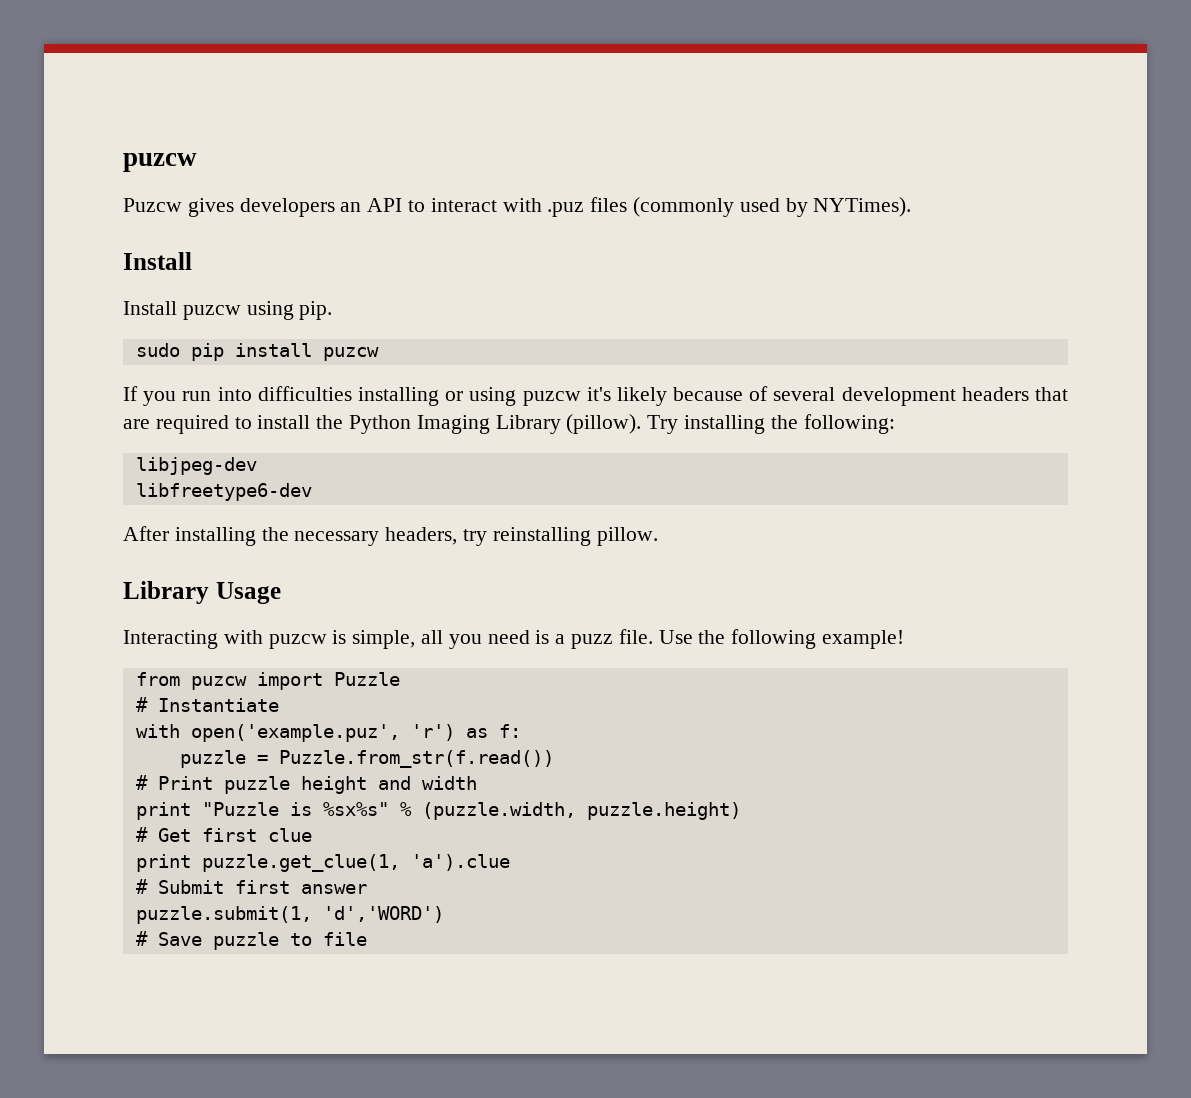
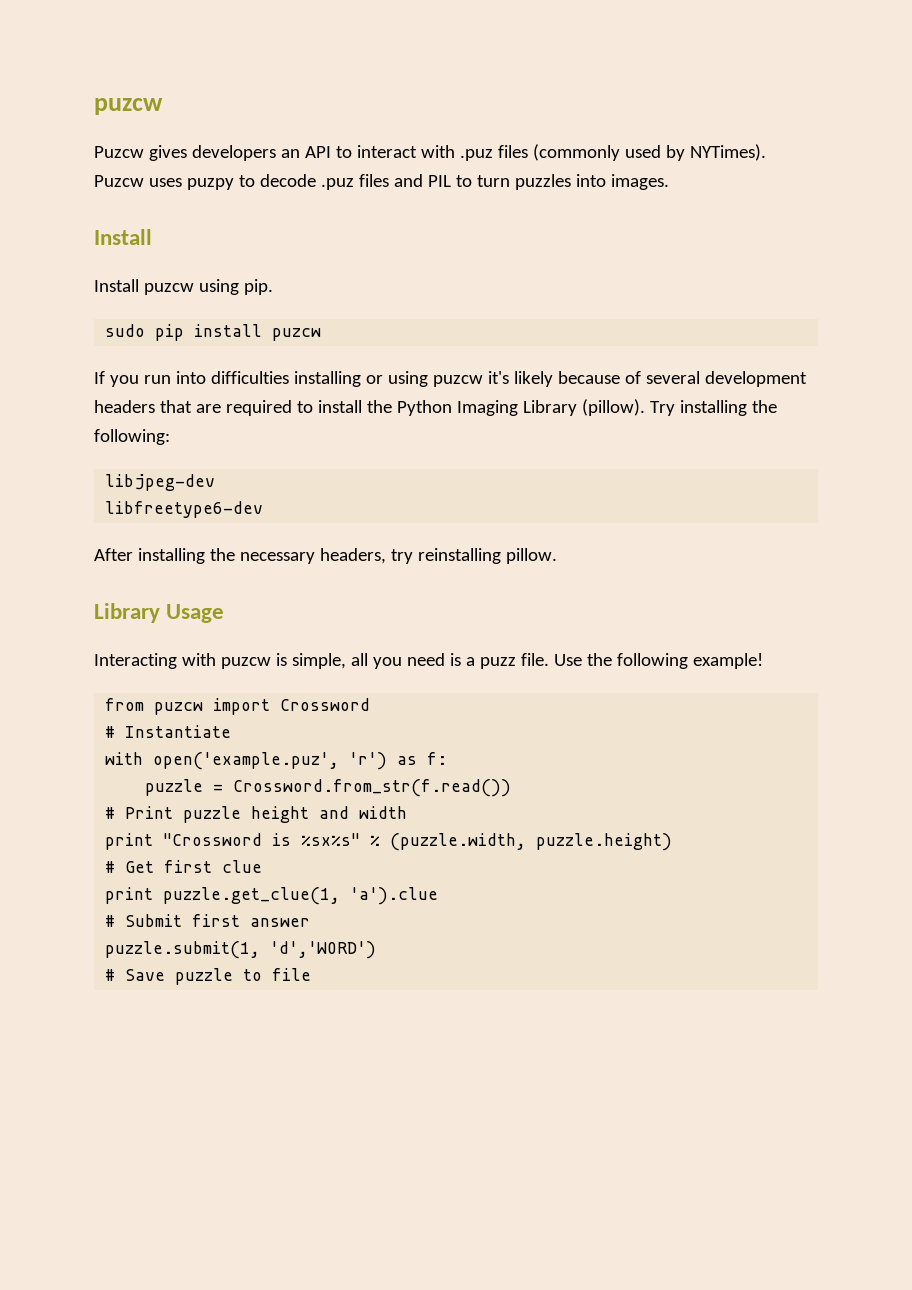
+ Puzcw uses puzpy to decode .puz files and PIL to turn puzzles into images.
- from puzcw import Puzzle
+ from puzcw import Crossword
- puzzle = Puzzle.from_str(f.read())
+ puzzle = Crossword.from_str(f.read())
- print "Puzzle is %sx%s" % (puzzle.width, puzzle.height)
+ print "Crossword is %sx%s" % (puzzle.width, puzzle.height)

